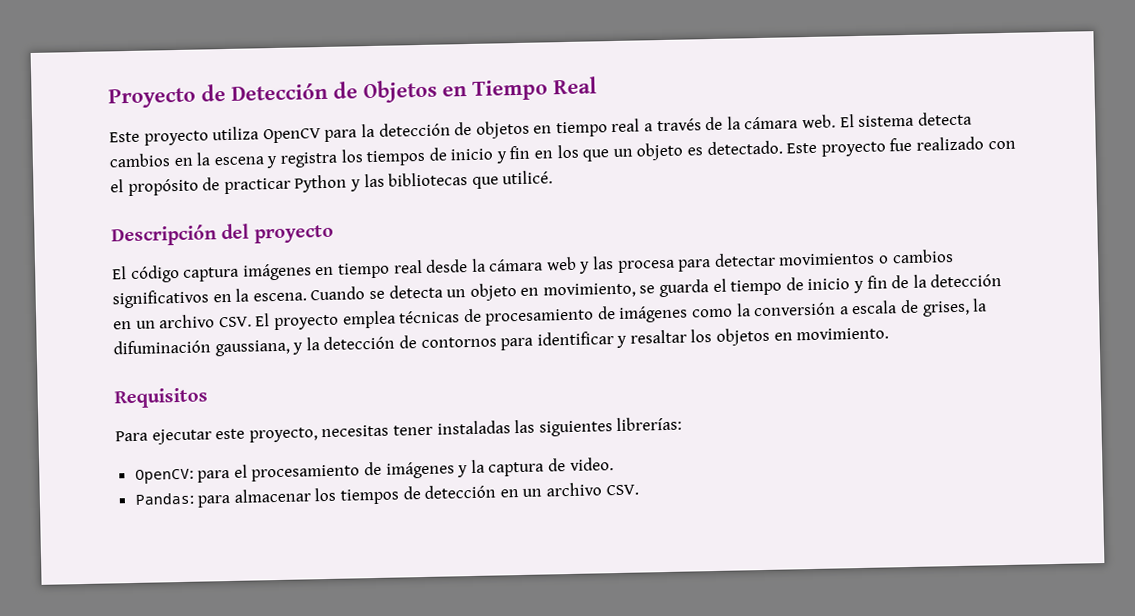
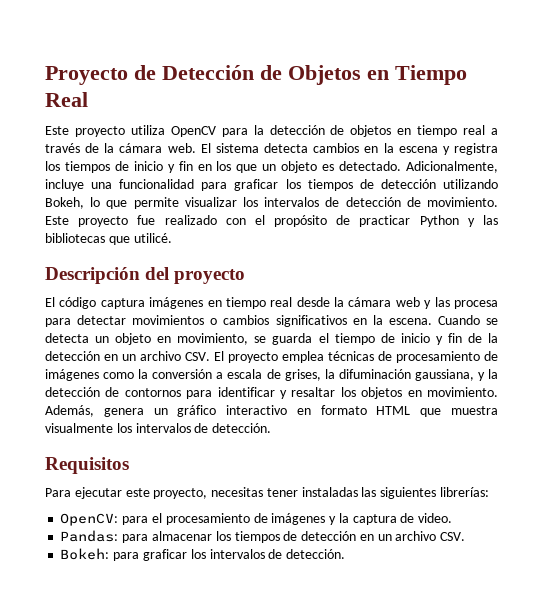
+ Adicionalmente, incluye una funcionalidad para graficar los tiempos de detección utilizando Bokeh, lo que permite visualizar los intervalos de detección de movimiento.
+ Además, genera un gráfico interactivo en formato HTML que muestra visualmente los intervalos de detección.
+ Bokeh: para graficar los intervalos de detección.

